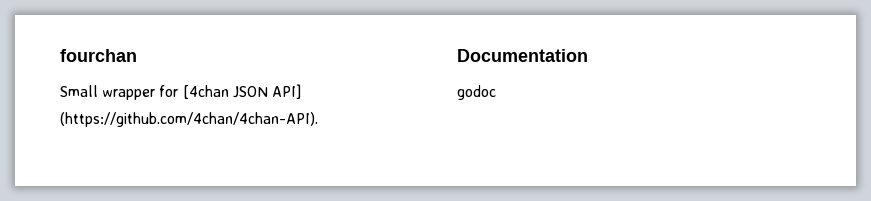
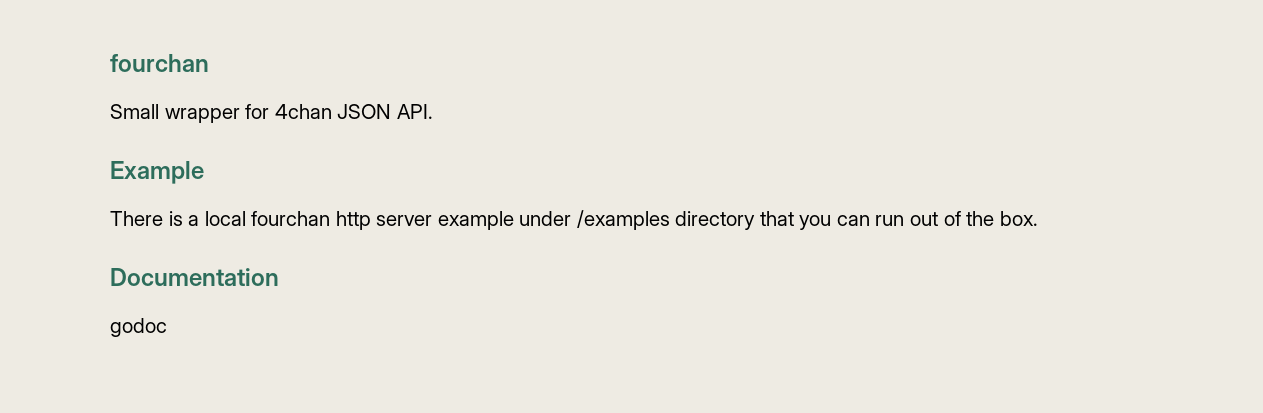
- Small wrapper for [4chan JSON API] (https://github.com/4chan/4chan-API).
+ Small wrapper for 4chan JSON API.
+ Example
+ There is a local fourchan http server example under /examples directory that you can run out of the box.

